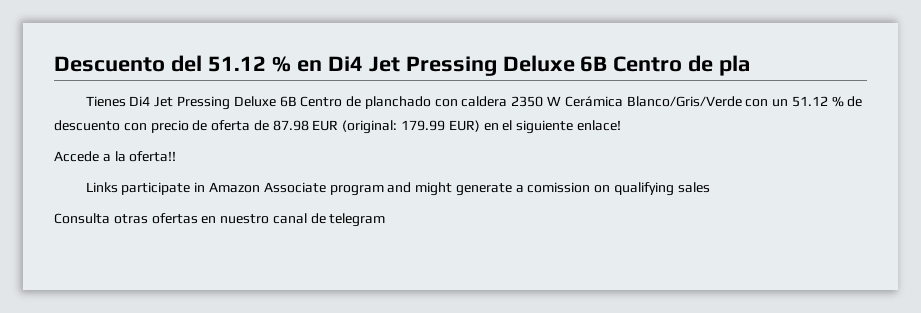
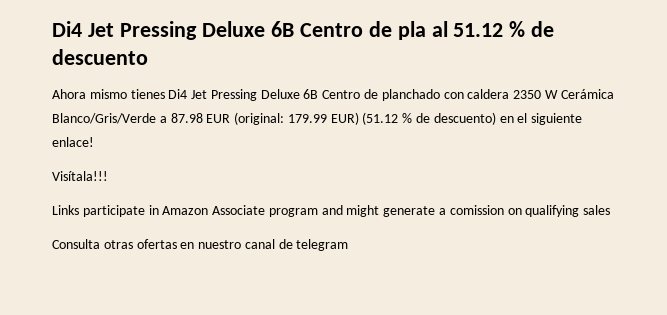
- Descuento del 51.12 % en Di4 Jet Pressing Deluxe 6B Centro de pla
- Tienes Di4 Jet Pressing Deluxe 6B Centro de planchado con caldera 2350 W Cerámica Blanco/Gris/Verde con un 51.12 % de descuento con precio de oferta de 87.98 EUR (original: 179.99 EUR) en el siguiente enlace!
+ Di4 Jet Pressing Deluxe 6B Centro de pla al 51.12 % de descuento
+ Ahora mismo tienes Di4 Jet Pressing Deluxe 6B Centro de planchado con caldera 2350 W Cerámica Blanco/Gris/Verde a 87.98 EUR (original: 179.99 EUR) (51.12 % de descuento) en el siguiente enlace!
- Accede a la oferta!!
+ Visítala!!!

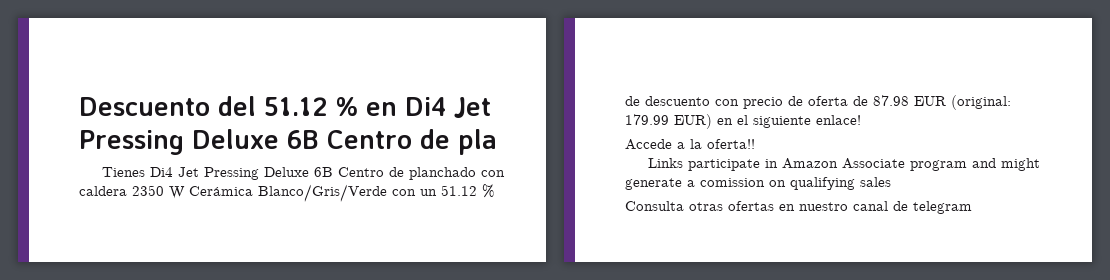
- Di4 Jet Pressing Deluxe 6B Centro de pla al 51.12 % de descuento
- Ahora mismo tienes Di4 Jet Pressing Deluxe 6B Centro de planchado con caldera 2350 W Cerámica Blanco/Gris/Verde a 87.98 EUR (original: 179.99 EUR) (51.12 % de descuento) en el siguiente enlace!
+ Descuento del 51.12 % en Di4 Jet Pressing Deluxe 6B Centro de pla
+ Tienes Di4 Jet Pressing Deluxe 6B Centro de planchado con caldera 2350 W Cerámica Blanco/Gris/Verde con un 51.12 % de descuento con precio de oferta de 87.98 EUR (original: 179.99 EUR) en el siguiente enlace!
- Visítala!!!
+ Accede a la oferta!!

